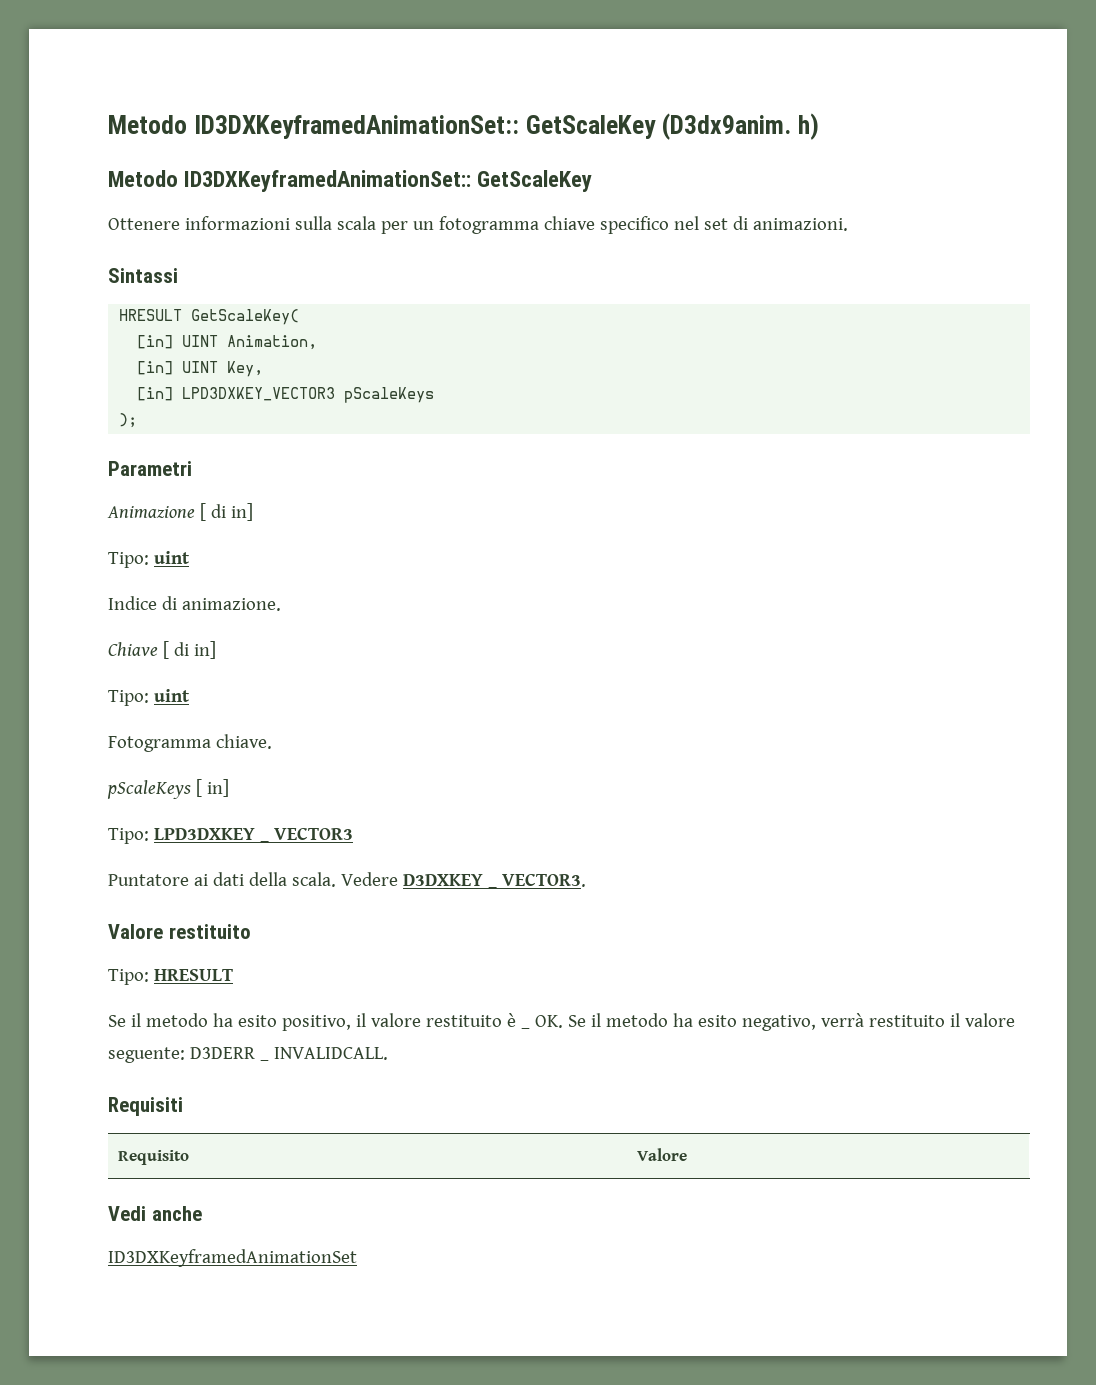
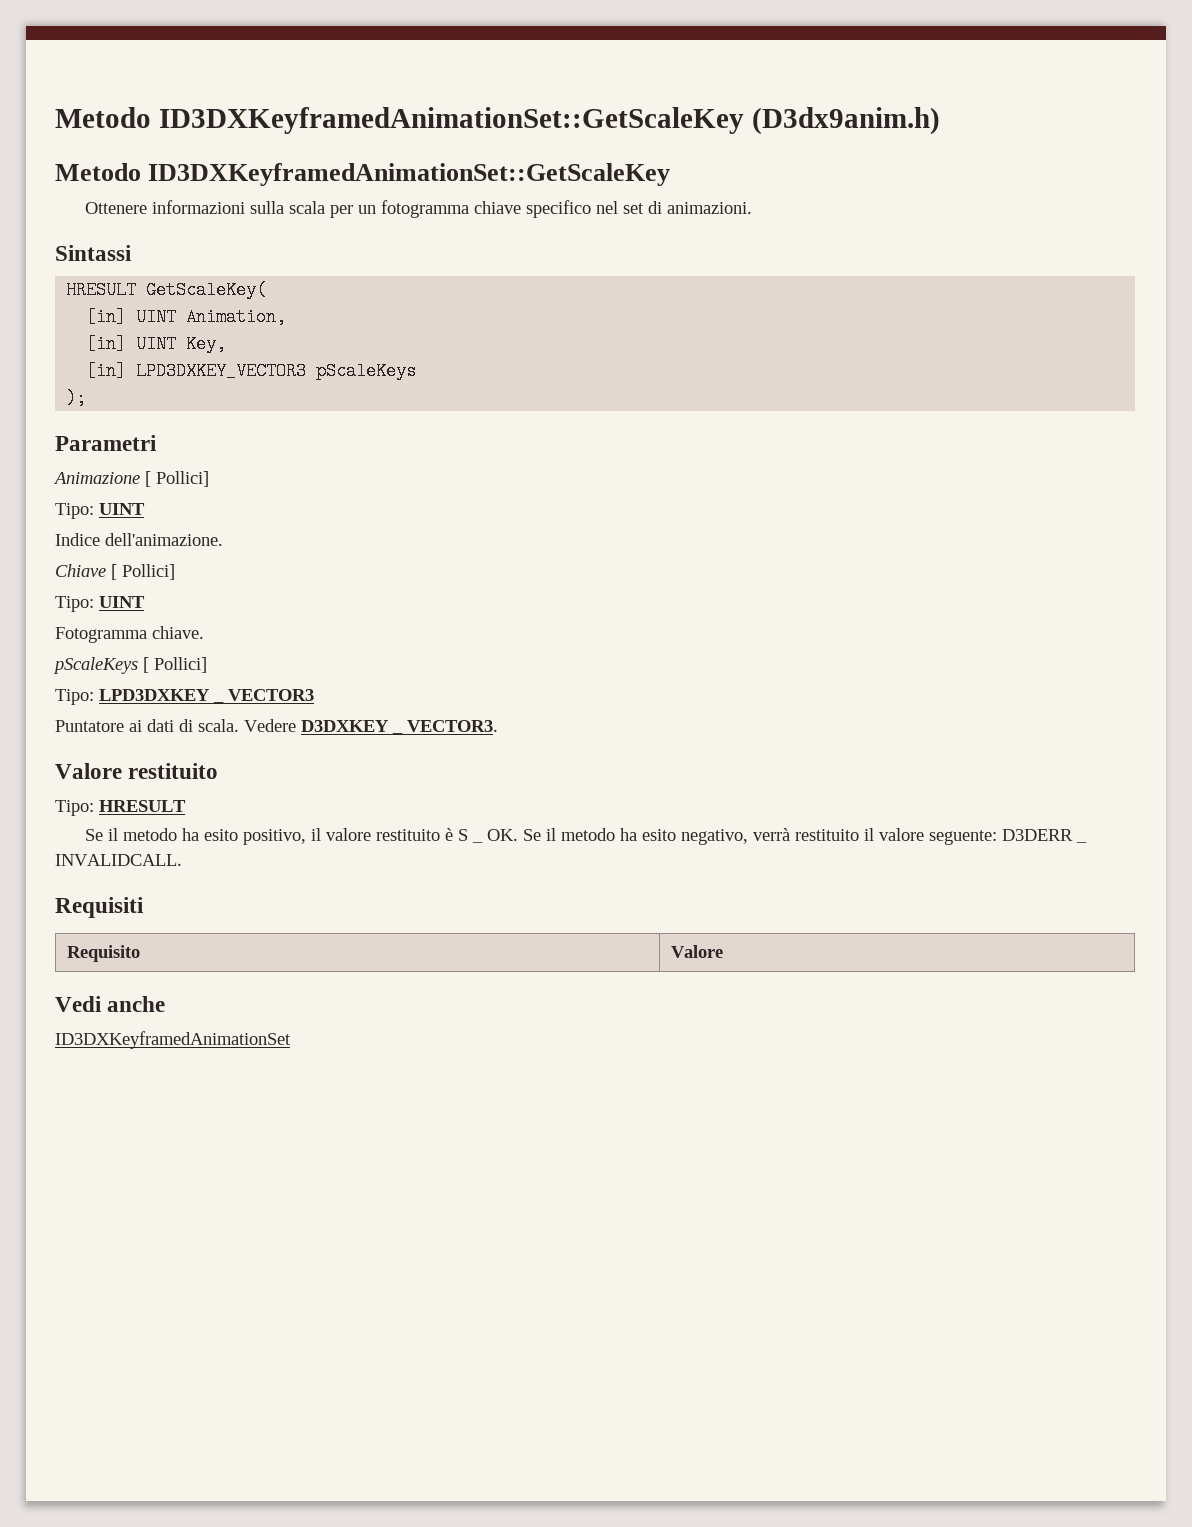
- Metodo ID3DXKeyframedAnimationSet:: GetScaleKey (D3dx9anim. h)
- Metodo ID3DXKeyframedAnimationSet:: GetScaleKey
+ Metodo ID3DXKeyframedAnimationSet::GetScaleKey (D3dx9anim.h)
+ Metodo ID3DXKeyframedAnimationSet::GetScaleKey
- Animazione [ di in]
- Tipo: uint
+ Animazione [ Pollici]
+ Tipo: UINT
- Indice di animazione.
+ Indice dell'animazione.
- Chiave [ di in]
- Tipo: uint
+ Chiave [ Pollici]
+ Tipo: UINT
- pScaleKeys [ in]
+ pScaleKeys [ Pollici]
- Puntatore ai dati della scala.
+ Puntatore ai dati di scala.
- Se il metodo ha esito positivo, il valore restituito è _ OK. Se il metodo ha esito negativo, verrà restituito il valore seguente: D3DERR _ INVALIDCALL.
+ Se il metodo ha esito positivo, il valore restituito è S _ OK. Se il metodo ha esito negativo, verrà restituito il valore seguente: D3DERR _ INVALIDCALL.

